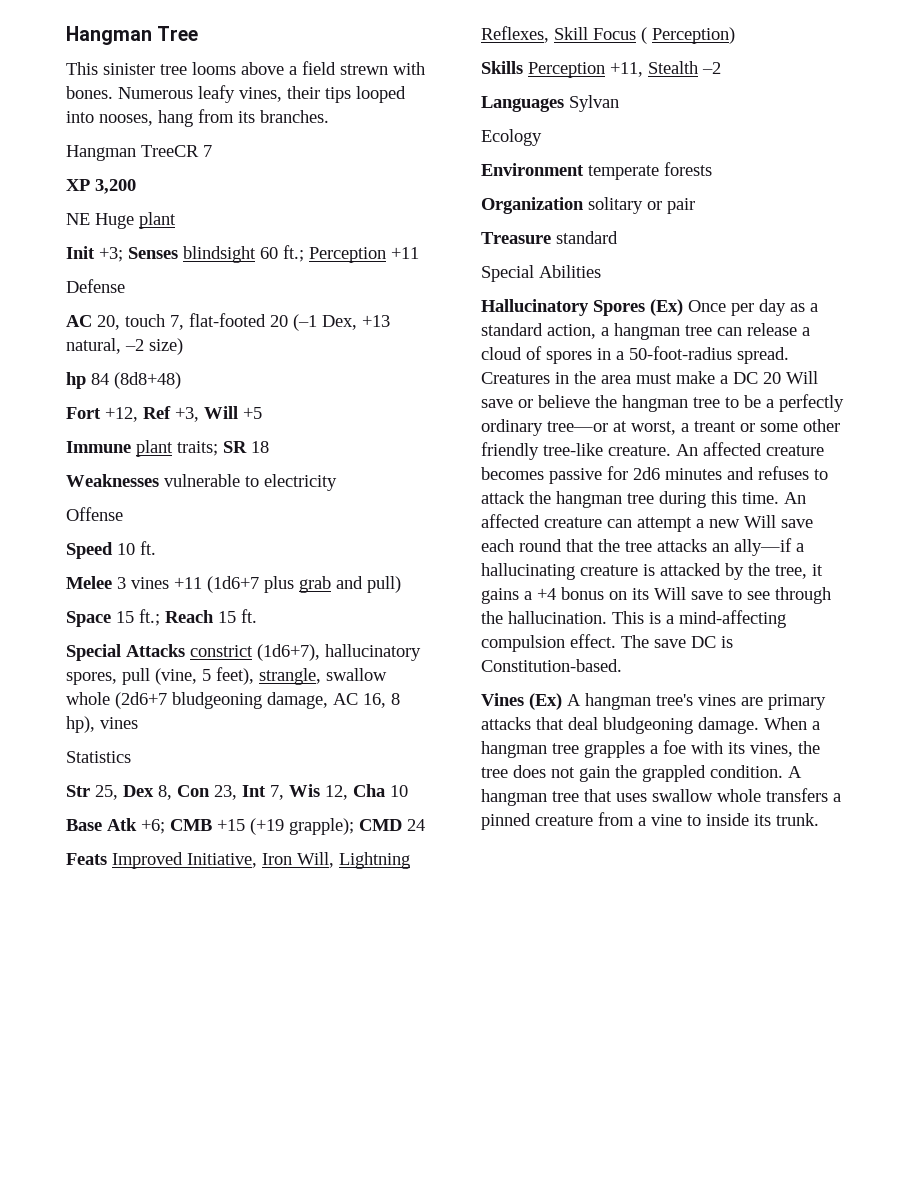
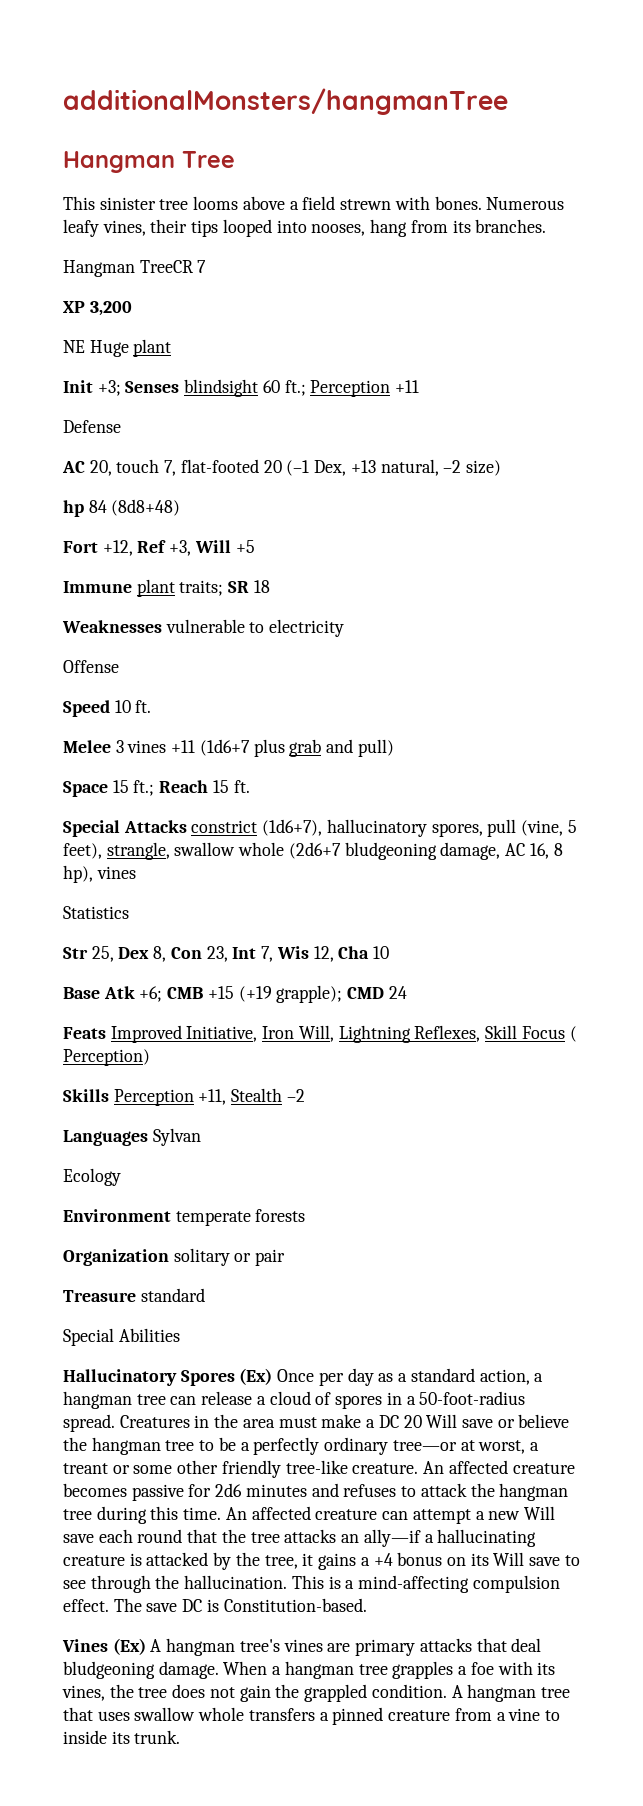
+ additionalMonsters/hangmanTree

